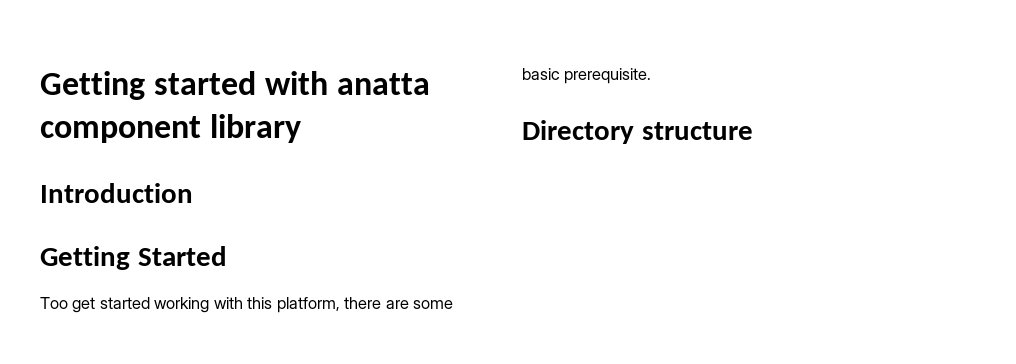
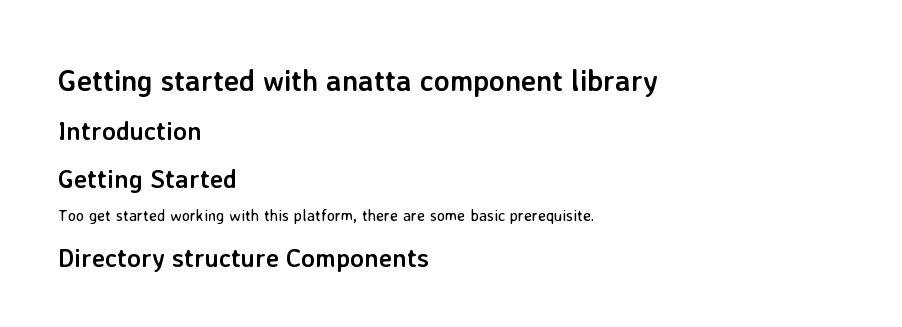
- Directory structure
+ Directory structure Components

